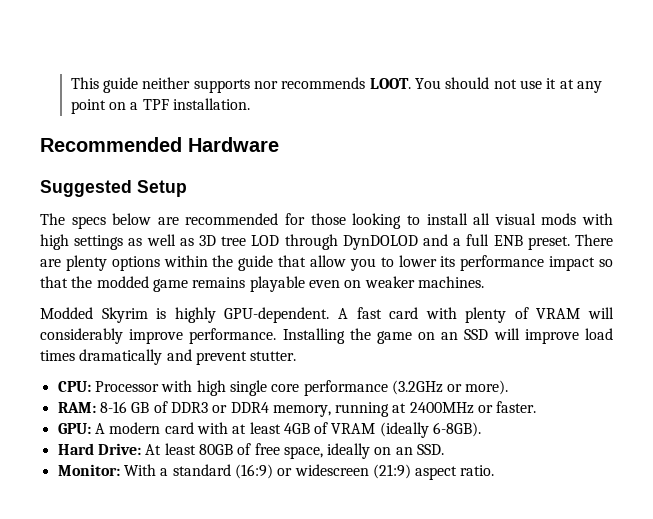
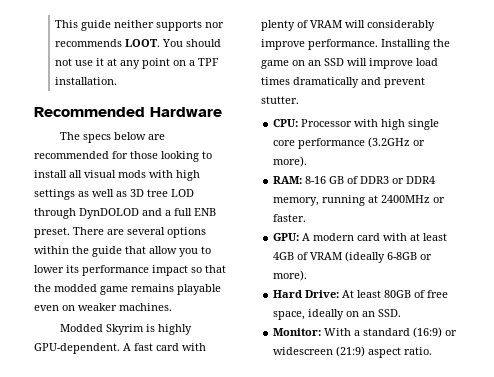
- Suggested Setup
- There are plenty options within the guide that allow you to lower its performance impact so that the modded game remains playable even on weaker machines.
+ There are several options within the guide that allow you to lower its performance impact so that the modded game remains playable even on weaker machines.
- GPU: A modern card with at least 4GB of VRAM (ideally 6-8GB).
+ GPU: A modern card with at least 4GB of VRAM (ideally 6-8GB or more).

